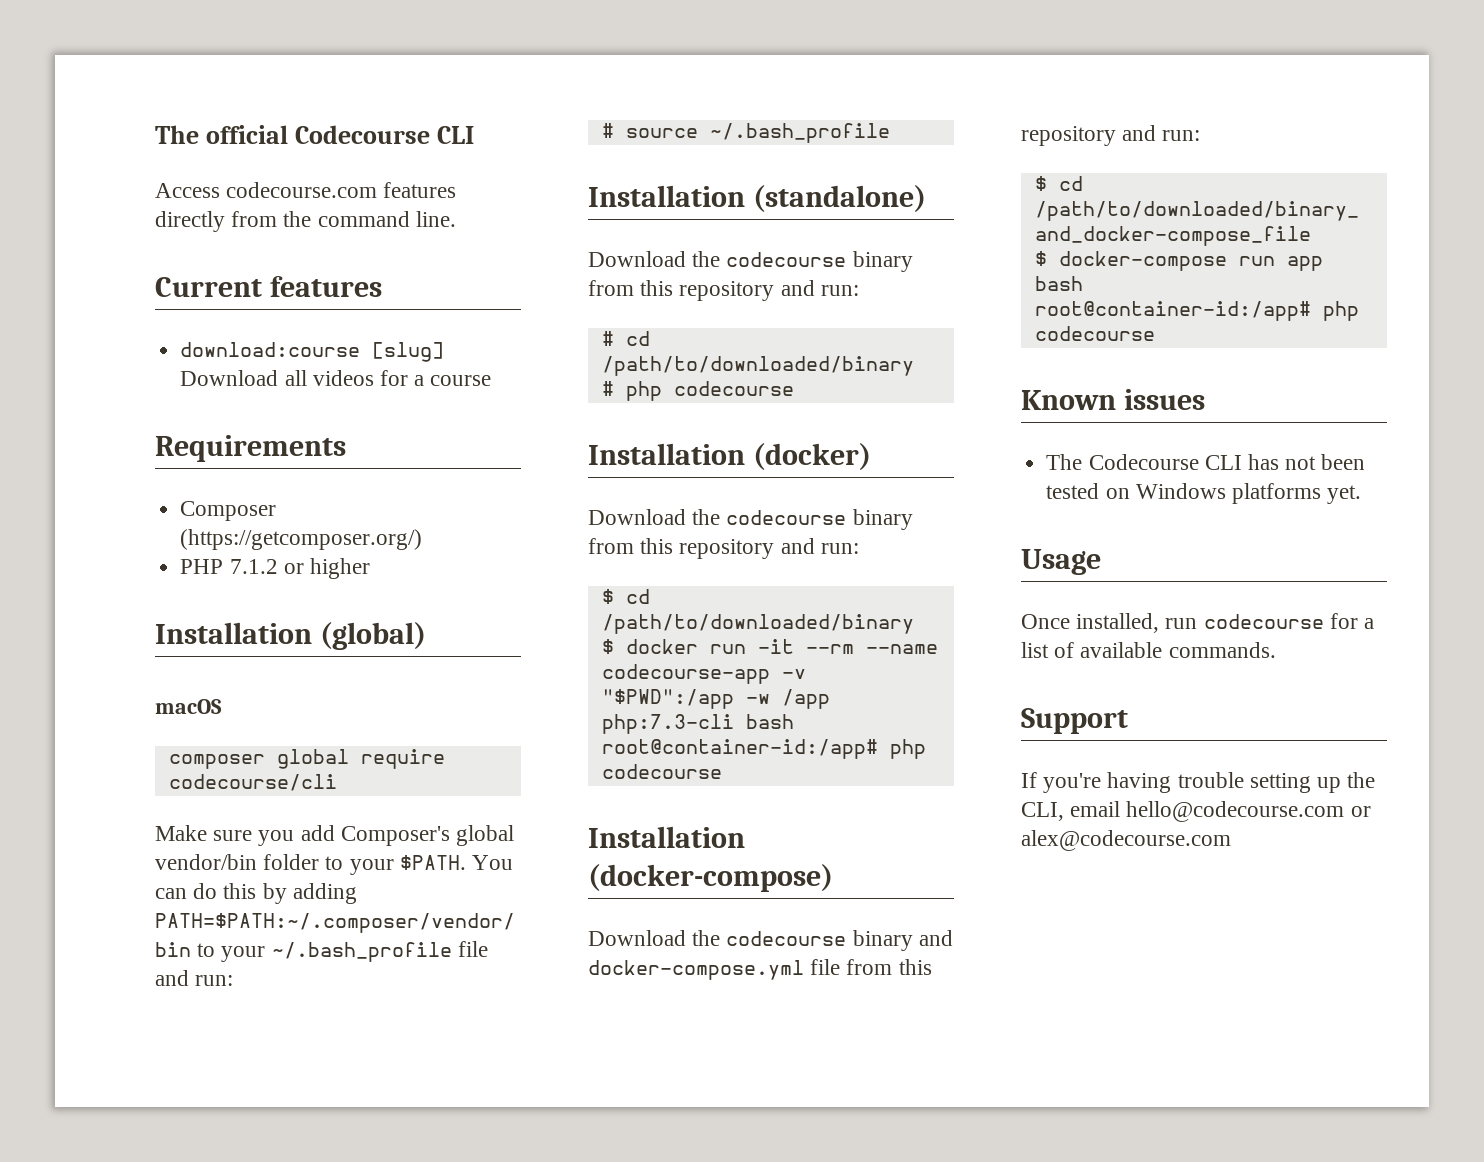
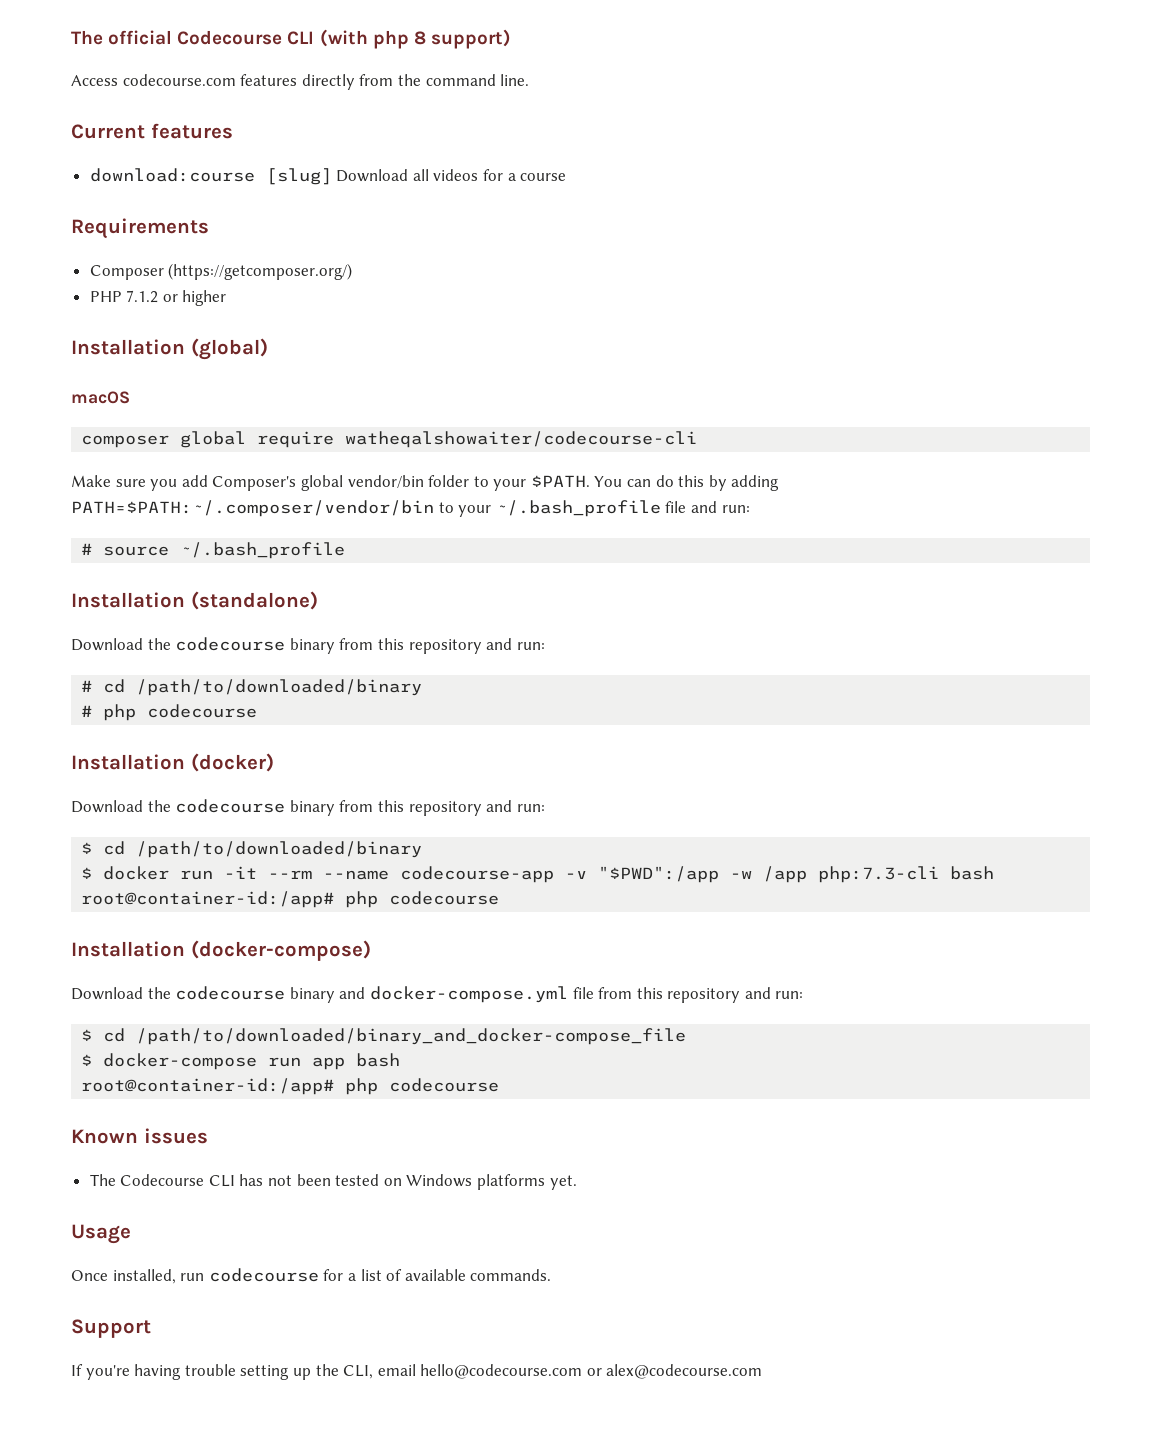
- The official Codecourse CLI
+ The official Codecourse CLI (with php 8 support)
- composer global require codecourse/cli
+ composer global require watheqalshowaiter/codecourse-cli

